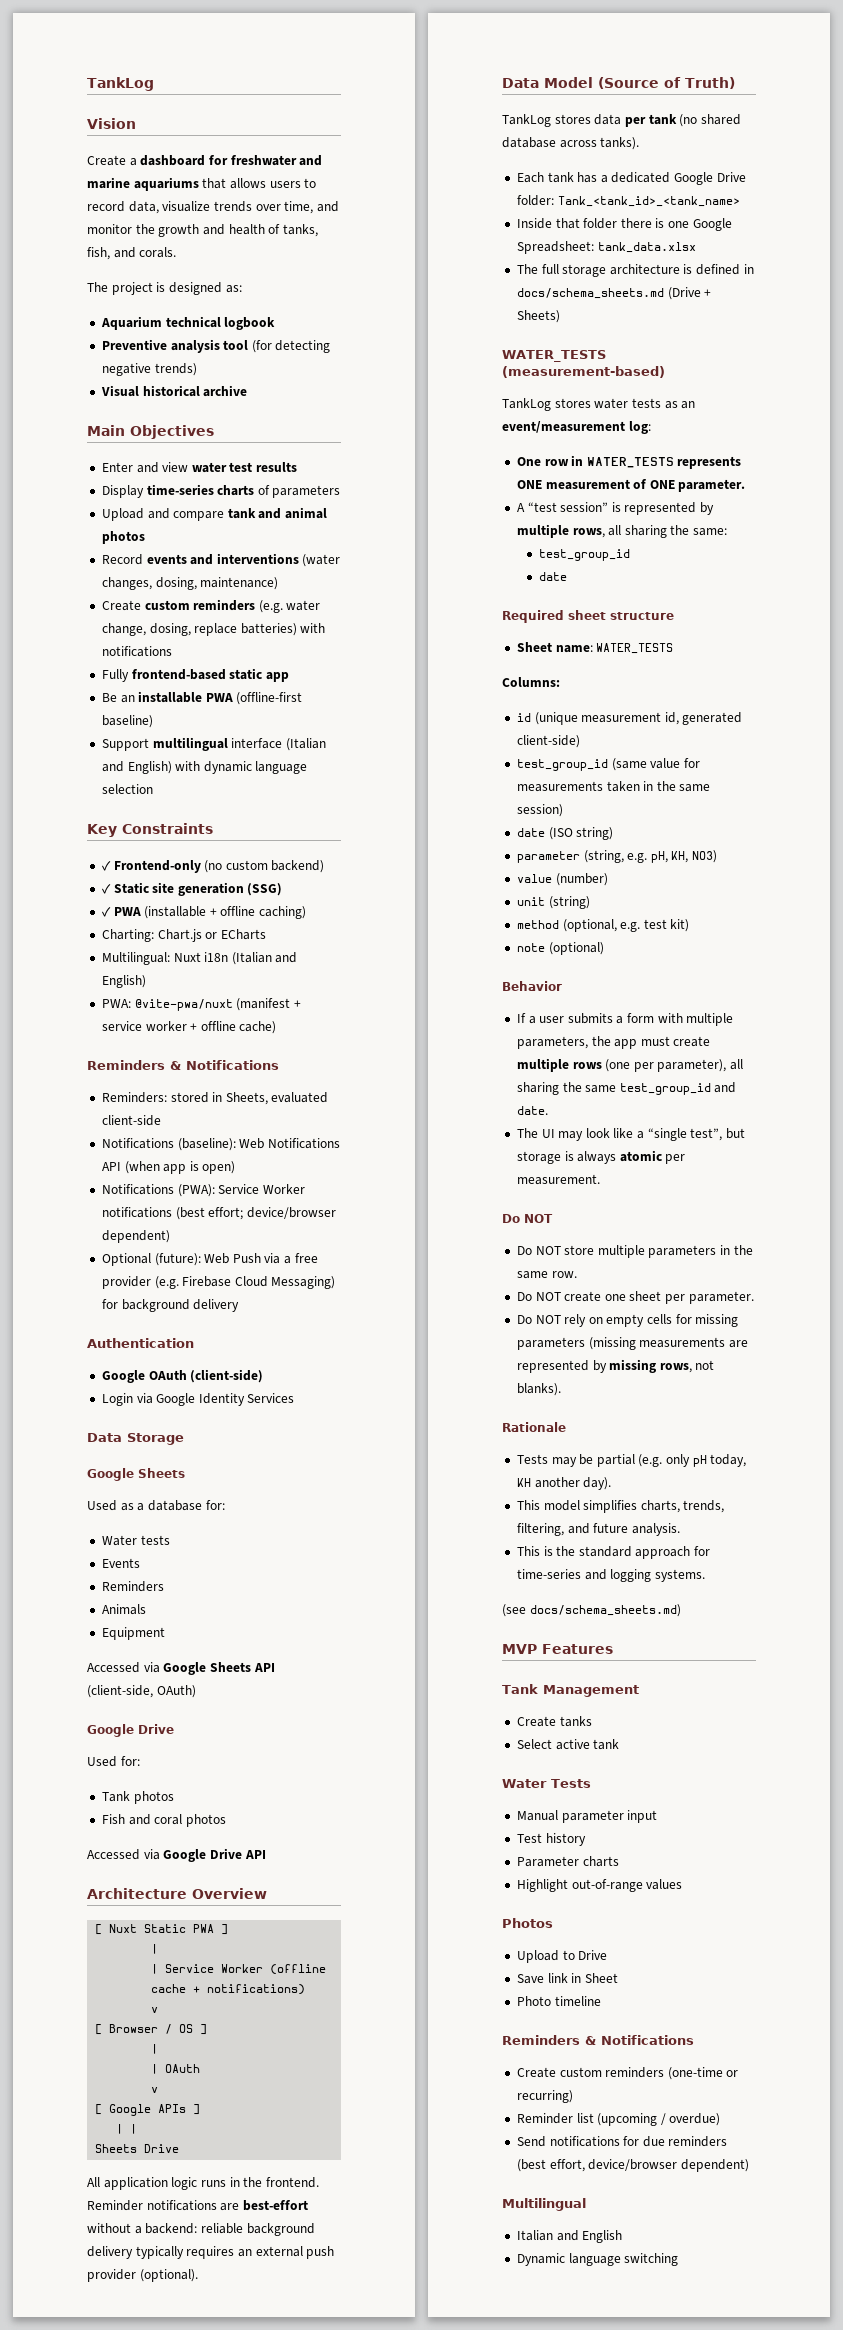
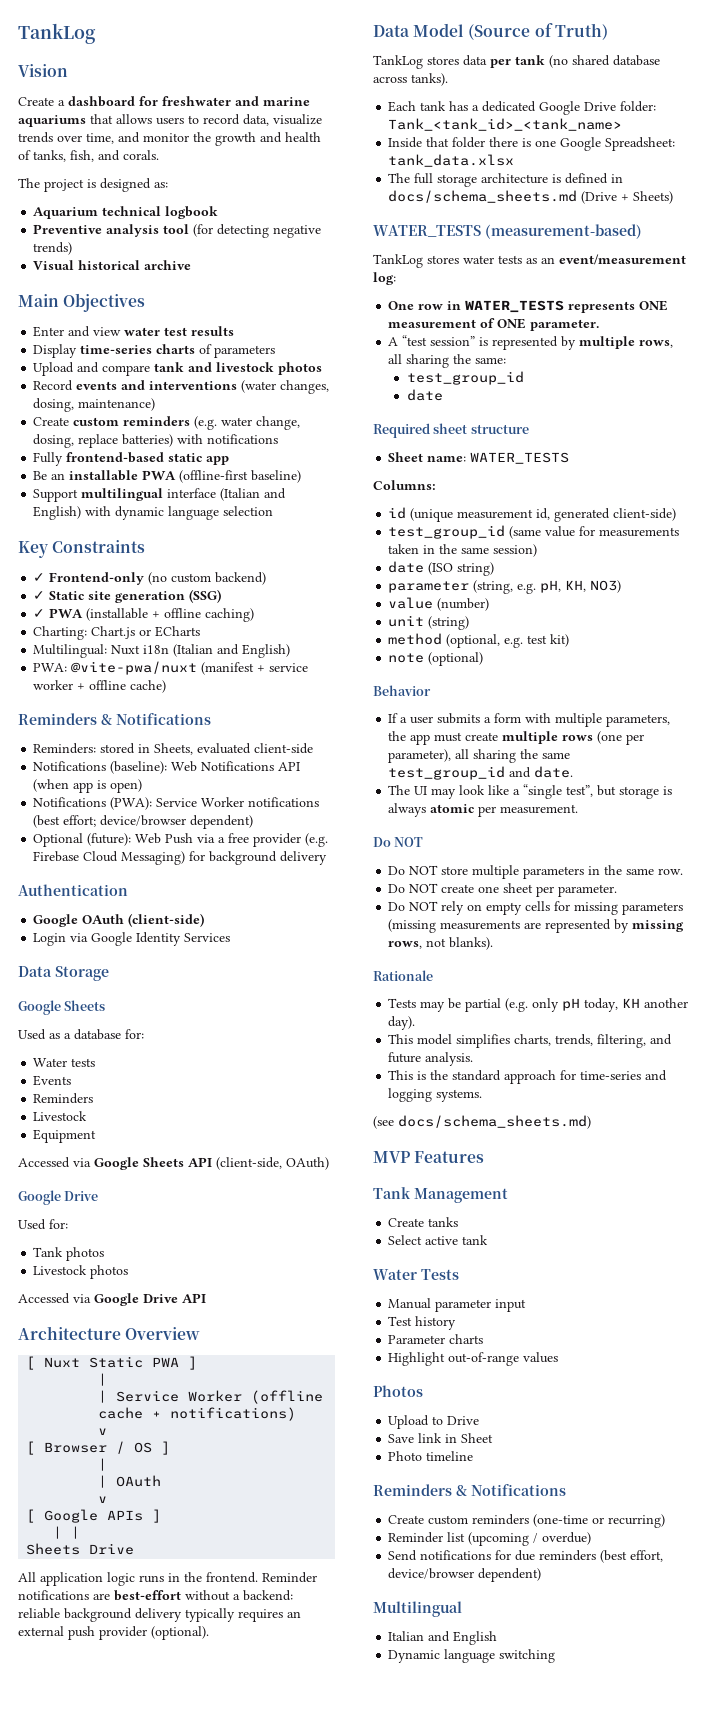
- Upload and compare tank and animal photos
+ Upload and compare tank and livestock photos
  Events
  Reminders
- Animals
+ Livestock
- Fish and coral photos
+ Livestock photos

